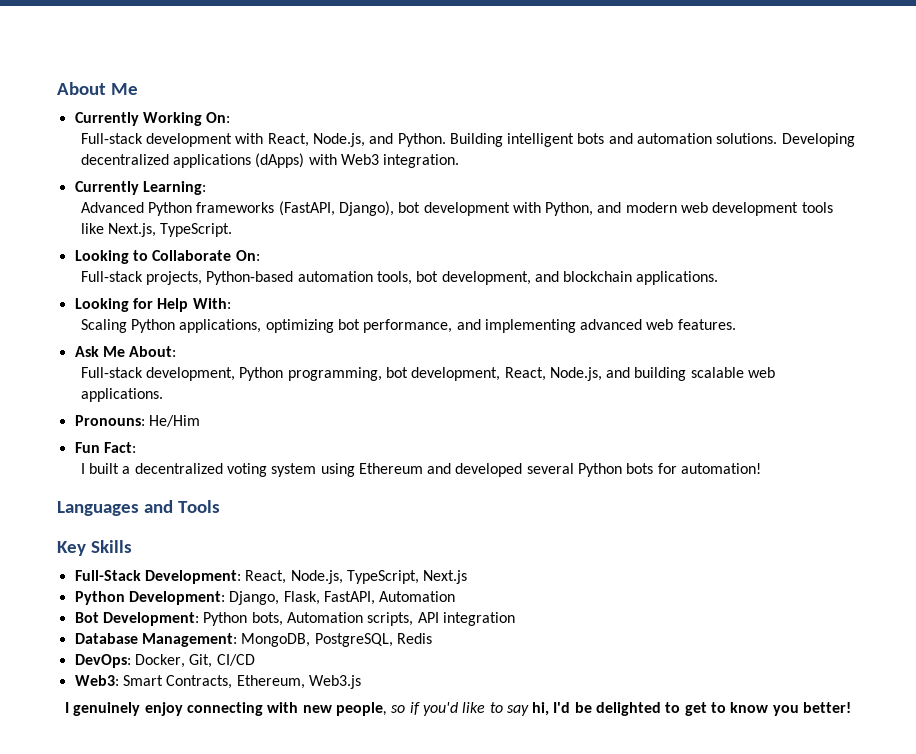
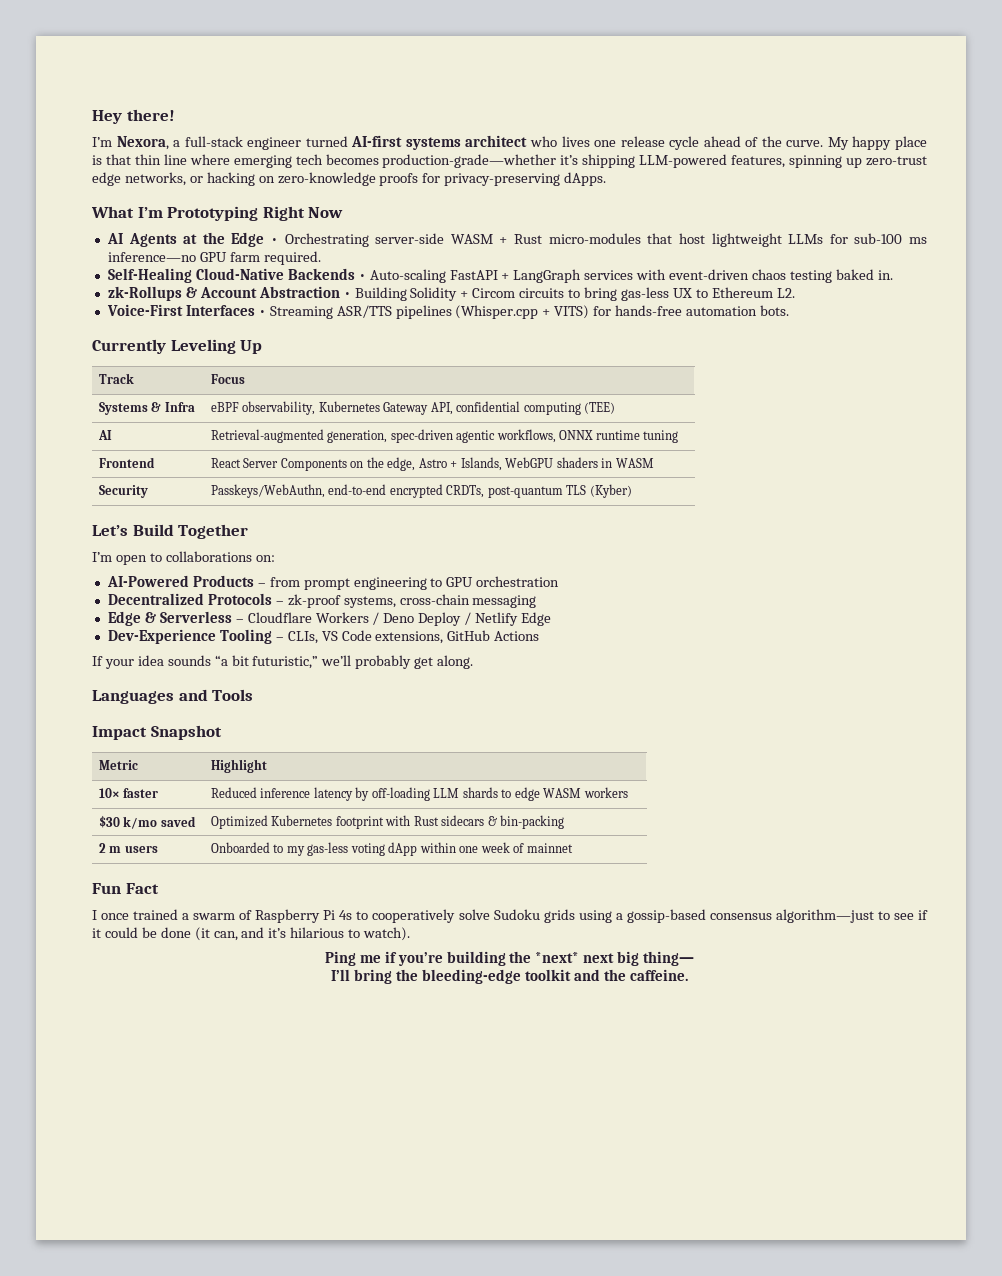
- About Me
- Currently Working On:
- Full-stack development with React, Node.js, and Python. Building intelligent bots and automation solutions. Developing decentralized applications (dApps) with Web3 integration.
- Currently Learning:
- Advanced Python frameworks (FastAPI, Django), bot development with Python, and modern web development tools like Next.js, TypeScript.
- Looking to Collaborate On:
- Full-stack projects, Python-based automation tools, bot development, and blockchain applications.
- Looking for Help With:
- Scaling Python applications, optimizing bot performance, and implementing advanced web features.
- Ask Me About:
- Full-stack development, Python programming, bot development, React, Node.js, and building scalable web applications.
- Pronouns: He/Him
- Fun Fact:
- I built a decentralized voting system using Ethereum and developed several Python bots for automation!
+ Hey there!
+ I’m Nexora, a full-stack engineer turned AI-first systems architect who lives one release cycle ahead of the curve. My happy place is that thin line where emerging tech becomes production-grade—whether it’s shipping LLM-powered features, spinning up zero-trust edge networks, or hacking on zero-knowledge proofs for privacy-preserving dApps.
+ What I’m Prototyping Right Now
+ AI Agents at the Edge • Orchestrating server-side WASM + Rust micro-modules that host lightweight LLMs for sub-100 ms inference—no GPU farm required.
+ Self-Healing Cloud-Native Backends • Auto-scaling FastAPI + LangGraph services with event-driven chaos testing baked in.
+ zk-Rollups & Account Abstraction • Building Solidity + Circom circuits to bring gas-less UX to Ethereum L2.
+ Voice-First Interfaces • Streaming ASR/TTS pipelines (Whisper.cpp + VITS) for hands-free automation bots.
+ Currently Leveling Up
+ Track | Focus
+ Systems & Infra | eBPF observability, Kubernetes Gateway API, confidential computing (TEE)
+ AI | Retrieval-augmented generation, spec-driven agentic workflows, ONNX runtime tuning
+ Frontend | React Server Components on the edge, Astro + Islands, WebGPU shaders in WASM
+ Security | Passkeys/WebAuthn, end-to-end encrypted CRDTs, post-quantum TLS (Kyber)
+ Let’s Build Together
+ I’m open to collaborations on:
+ AI-Powered Products – from prompt engineering to GPU orchestration
+ Decentralized Protocols – zk-proof systems, cross-chain messaging
+ Edge & Serverless – Cloudflare Workers / Deno Deploy / Netlify Edge
+ Dev-Experience Tooling – CLIs, VS Code extensions, GitHub Actions
+ If your idea sounds “a bit futuristic,” we’ll probably get along.
  Languages and Tools
- Key Skills
- Full-Stack Development: React, Node.js, TypeScript, Next.js
- Python Development: Django, Flask, FastAPI, Automation
- Bot Development: Python bots, Automation scripts, API integration
- Database Management: MongoDB, PostgreSQL, Redis
- DevOps: Docker, Git, CI/CD
- Web3: Smart Contracts, Ethereum, Web3.js
- I genuinely enjoy connecting with new people, so if you'd like to say hi, I'd be delighted to get to know you better!
+ Impact Snapshot
+ Metric | Highlight
+ 10× faster | Reduced inference latency by off-loading LLM shards to edge WASM workers
+ $30 k/mo saved | Optimized Kubernetes footprint with Rust sidecars & bin-packing
+ 2 m users | Onboarded to my gas-less voting dApp within one week of mainnet
+ Fun Fact
+ I once trained a swarm of Raspberry Pi 4s to cooperatively solve Sudoku grids using a gossip-based consensus algorithm—just to see if it could be done (it can, and it’s hilarious to watch).
+ Ping me if you’re building the *next* next big thing—
+ I’ll bring the bleeding-edge toolkit and the caffeine.

